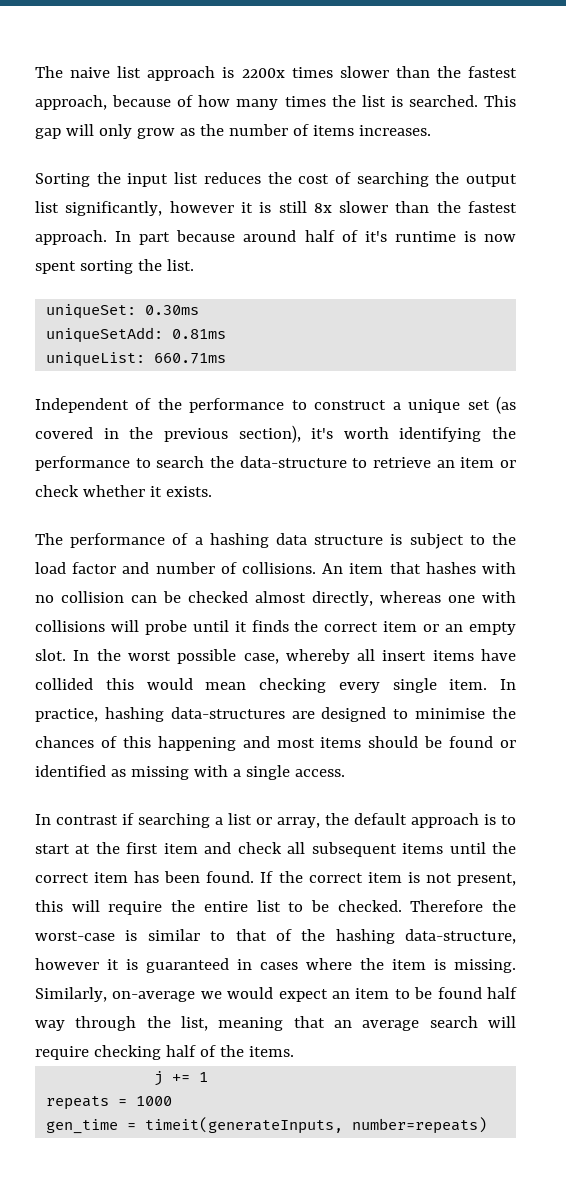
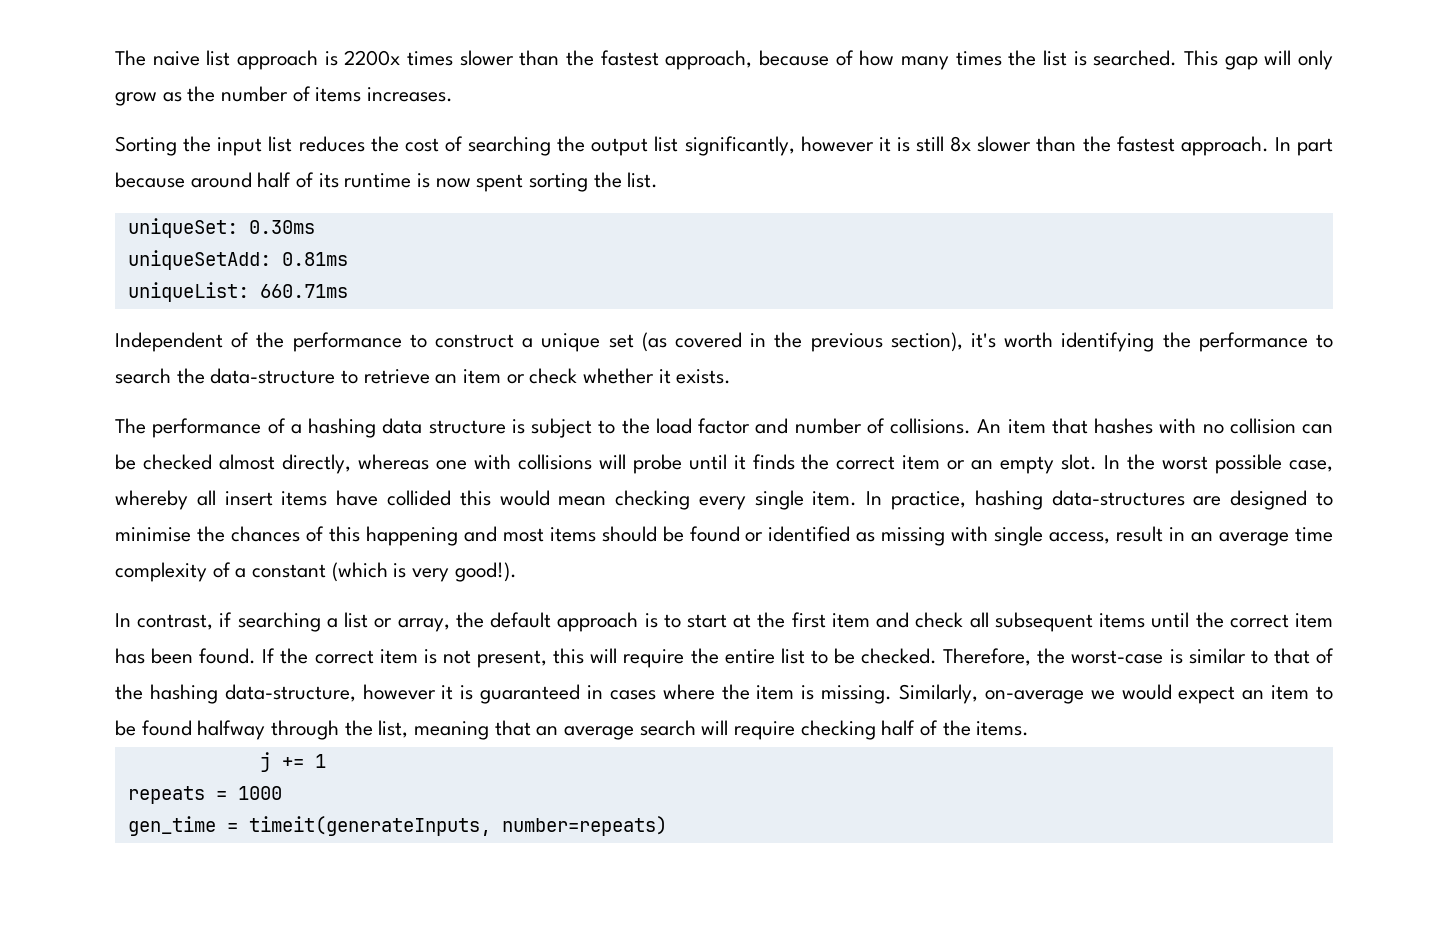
- In part because around half of it's runtime is now spent sorting the list.
+ In part because around half of its runtime is now spent sorting the list.
- In practice, hashing data-structures are designed to minimise the chances of this happening and most items should be found or identified as missing with a single access.
- In contrast if searching a list or array, the default approach is to start at the first item and check all subsequent items until the correct item has been found.
+ In practice, hashing data-structures are designed to minimise the chances of this happening and most items should be found or identified as missing with single access, result in an average time complexity of a constant (which is very good!).
+ In contrast, if searching a list or array, the default approach is to start at the first item and check all subsequent items until the correct item has been found.
- Therefore the worst-case is similar to that of the hashing data-structure, however it is guaranteed in cases where the item is missing.
+ Therefore, the worst-case is similar to that of the hashing data-structure, however it is guaranteed in cases where the item is missing.
- Similarly, on-average we would expect an item to be found half way through the list, meaning that an average search will require checking half of the items.
+ Similarly, on-average we would expect an item to be found halfway through the list, meaning that an average search will require checking half of the items.

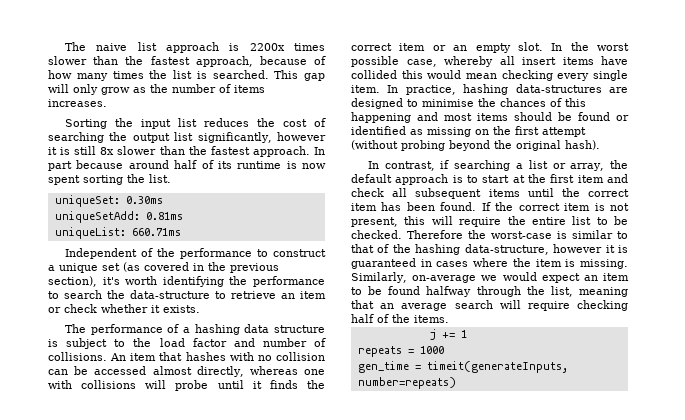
- An item that hashes with no collision can be checked almost directly, whereas one with collisions will probe until it finds the correct item or an empty slot.
+ An item that hashes with no collision can be accessed almost directly, whereas one with collisions will probe until it finds the correct item or an empty slot.
- In practice, hashing data-structures are designed to minimise the chances of this happening and most items should be found or identified as missing with single access, result in an average time complexity of a constant (which is very good!).
+ In practice, hashing data-structures are designed to minimise the chances of this happening and most items should be found or identified as missing on the first attempt (without probing beyond the original hash).
- Therefore, the worst-case is similar to that of the hashing data-structure, however it is guaranteed in cases where the item is missing.
+ Therefore the worst-case is similar to that of the hashing data-structure, however it is guaranteed in cases where the item is missing.

